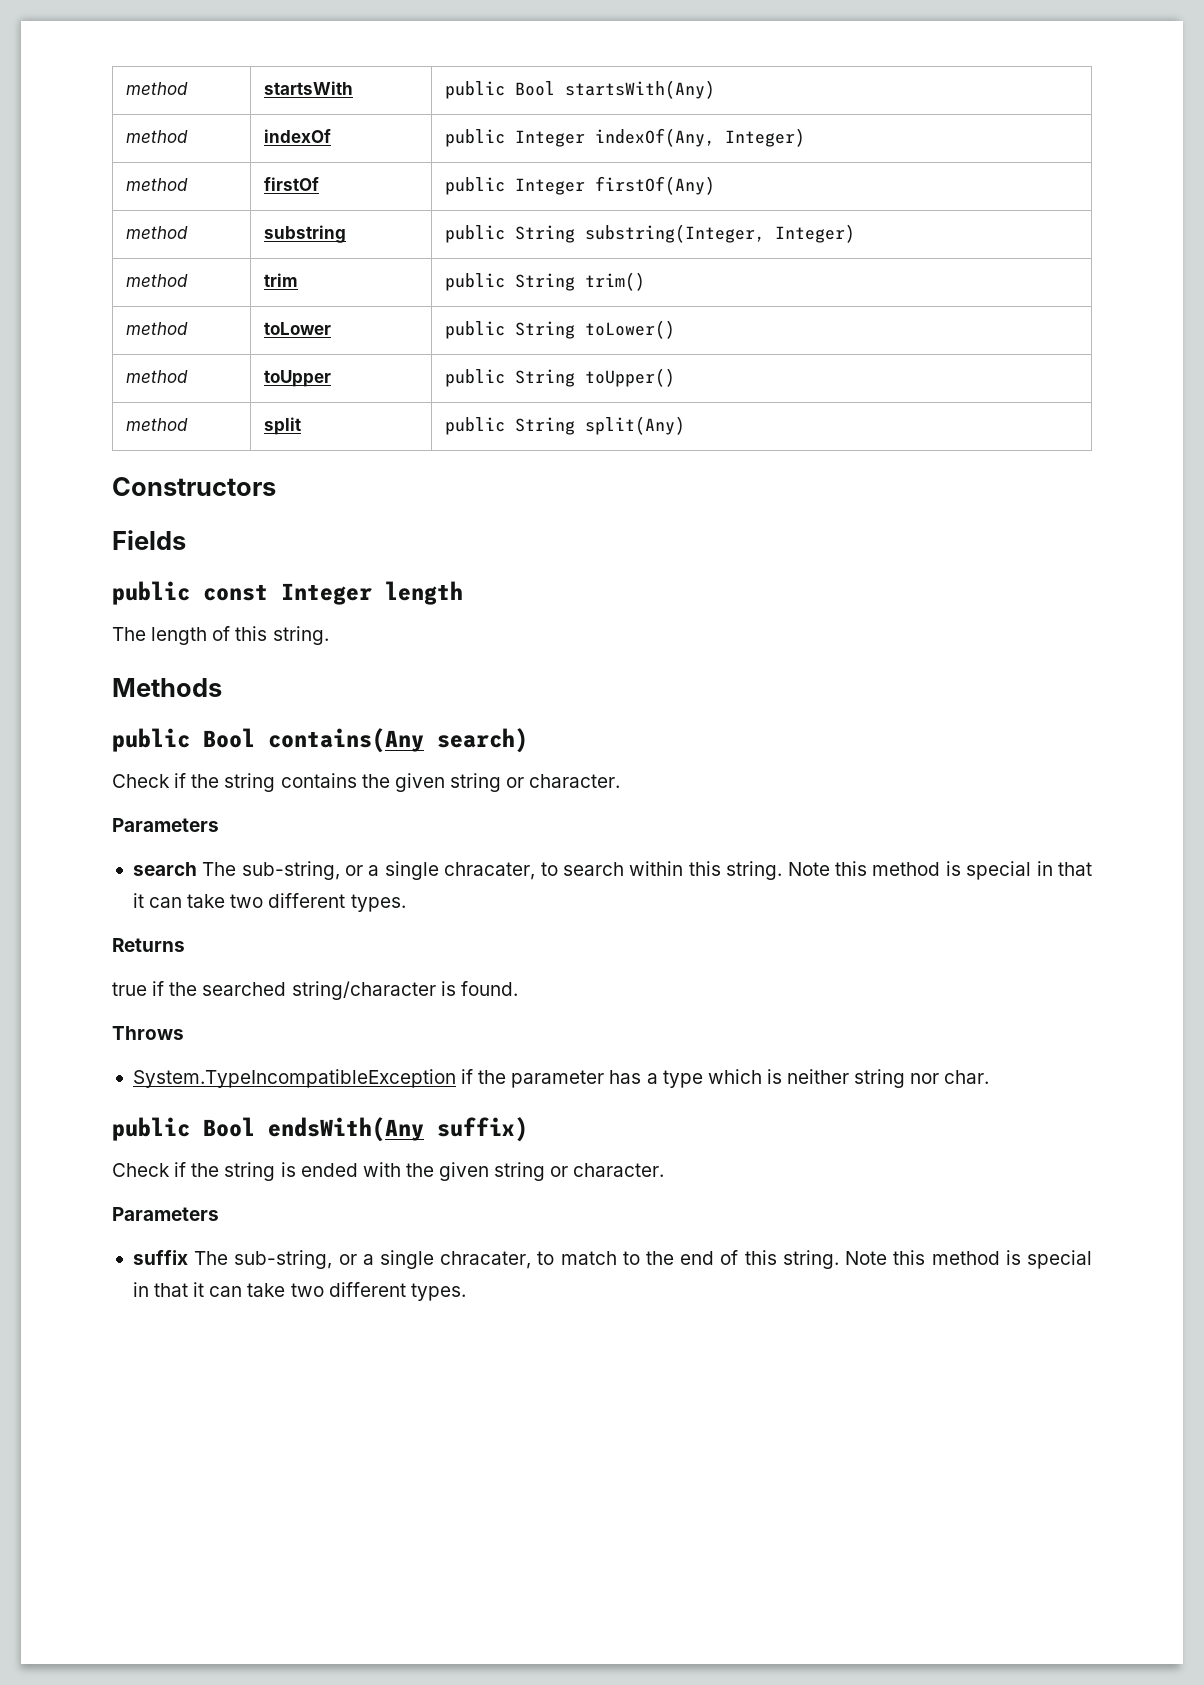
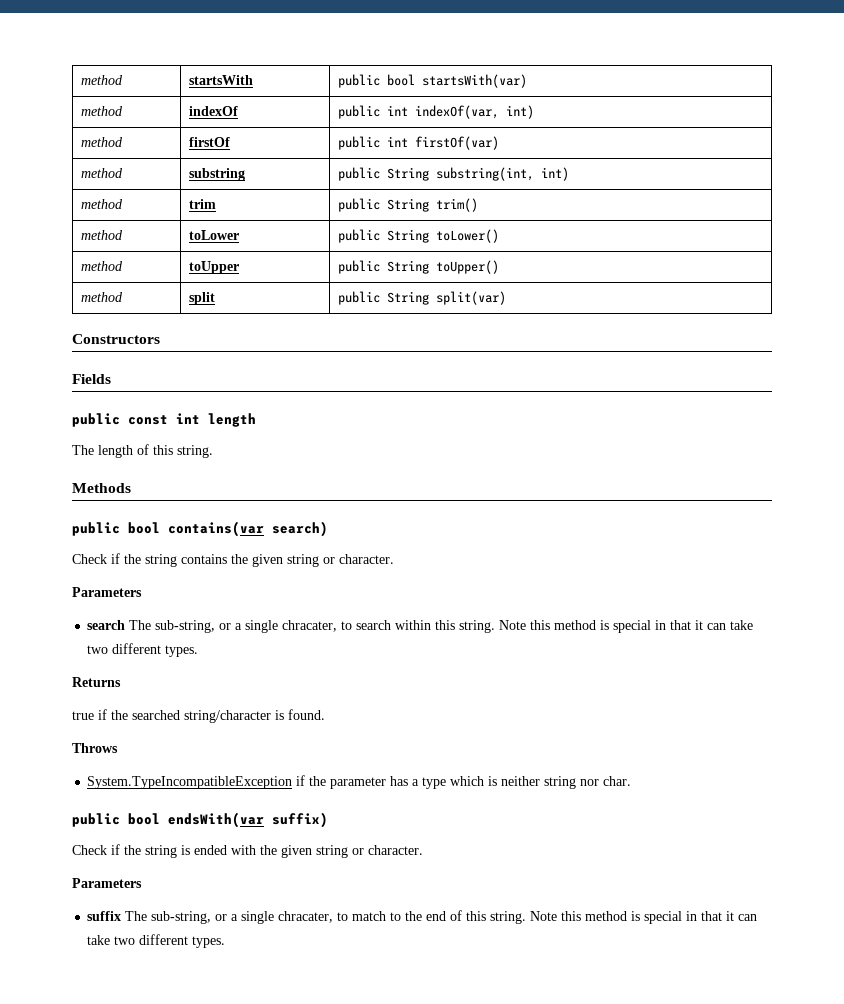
- method | startsWith | public Bool startsWith(Any)
+ method | startsWith | public bool startsWith(var)
- method | indexOf | public Integer indexOf(Any, Integer)
+ method | indexOf | public int indexOf(var, int)
- method | firstOf | public Integer firstOf(Any)
+ method | firstOf | public int firstOf(var)
- method | substring | public String substring(Integer, Integer)
+ method | substring | public String substring(int, int)
- method | split | public String split(Any)
+ method | split | public String split(var)
- public const Integer length
+ public const int length
- public Bool contains(Any search)
+ public bool contains(var search)
- public Bool endsWith(Any suffix)
+ public bool endsWith(var suffix)

